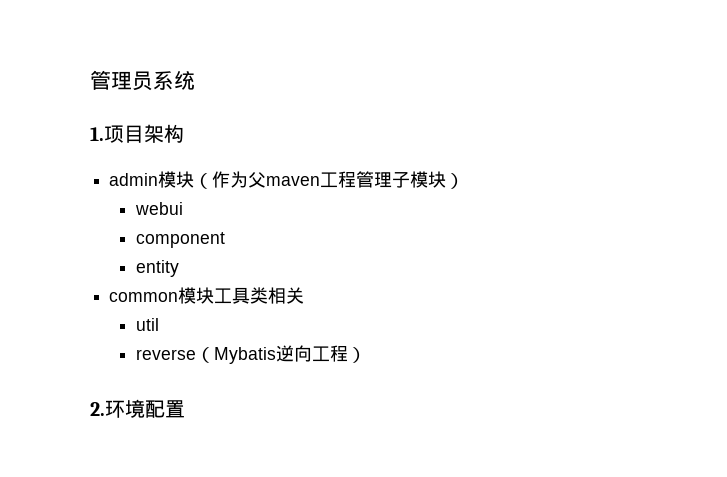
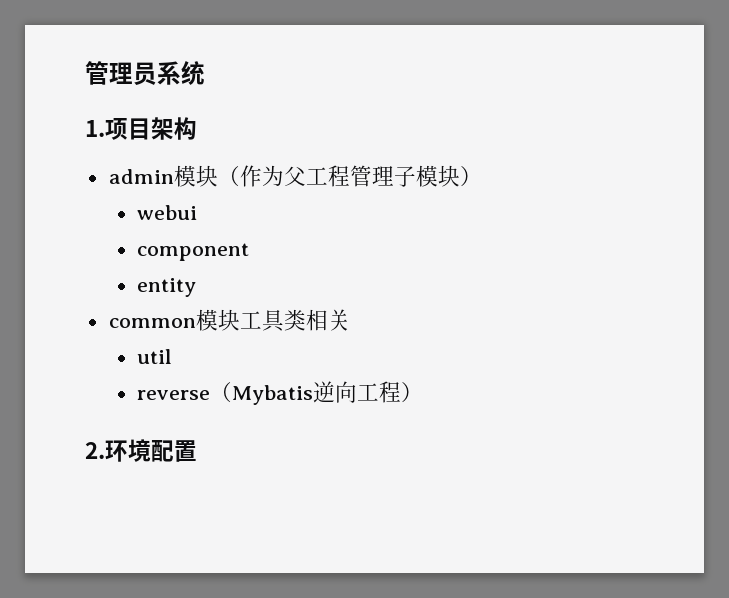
- admin模块（作为父maven工程管理子模块）
+ admin模块（作为父工程管理子模块）

